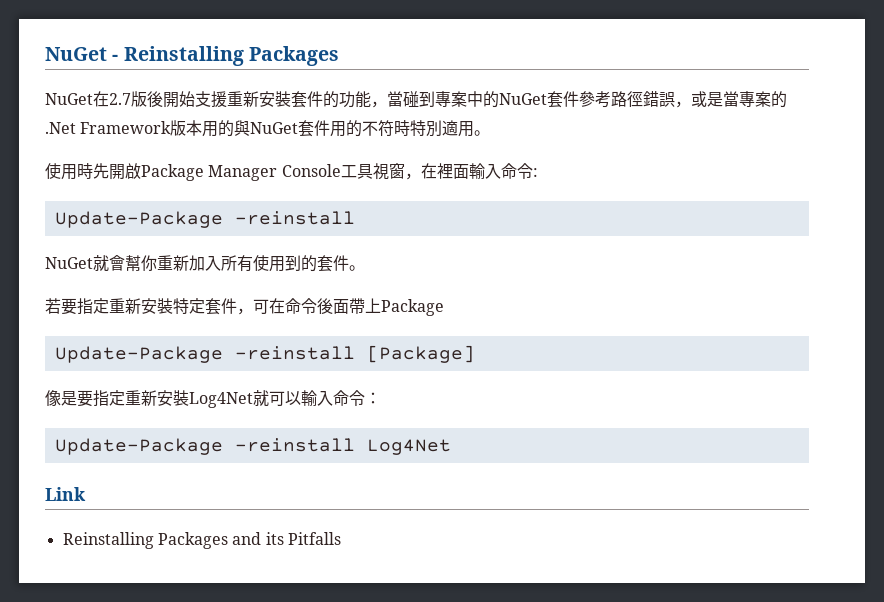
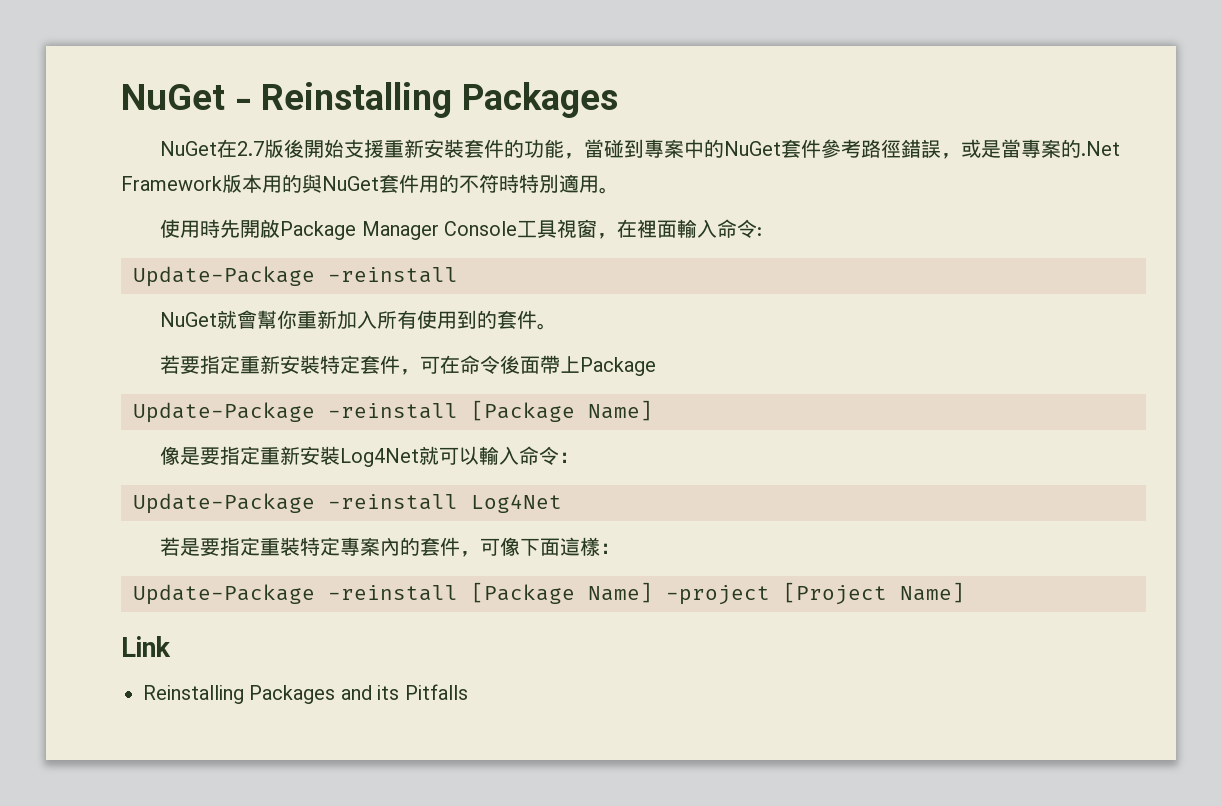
  若要指定重新安裝特定套件，可在命令後面帶上Package
- Update-Package -reinstall [Package]
+ Update-Package -reinstall [Package Name]
+ 若是要指定重裝特定專案內的套件，可像下面這樣：
+ Update-Package -reinstall [Package Name] -project [Project Name]

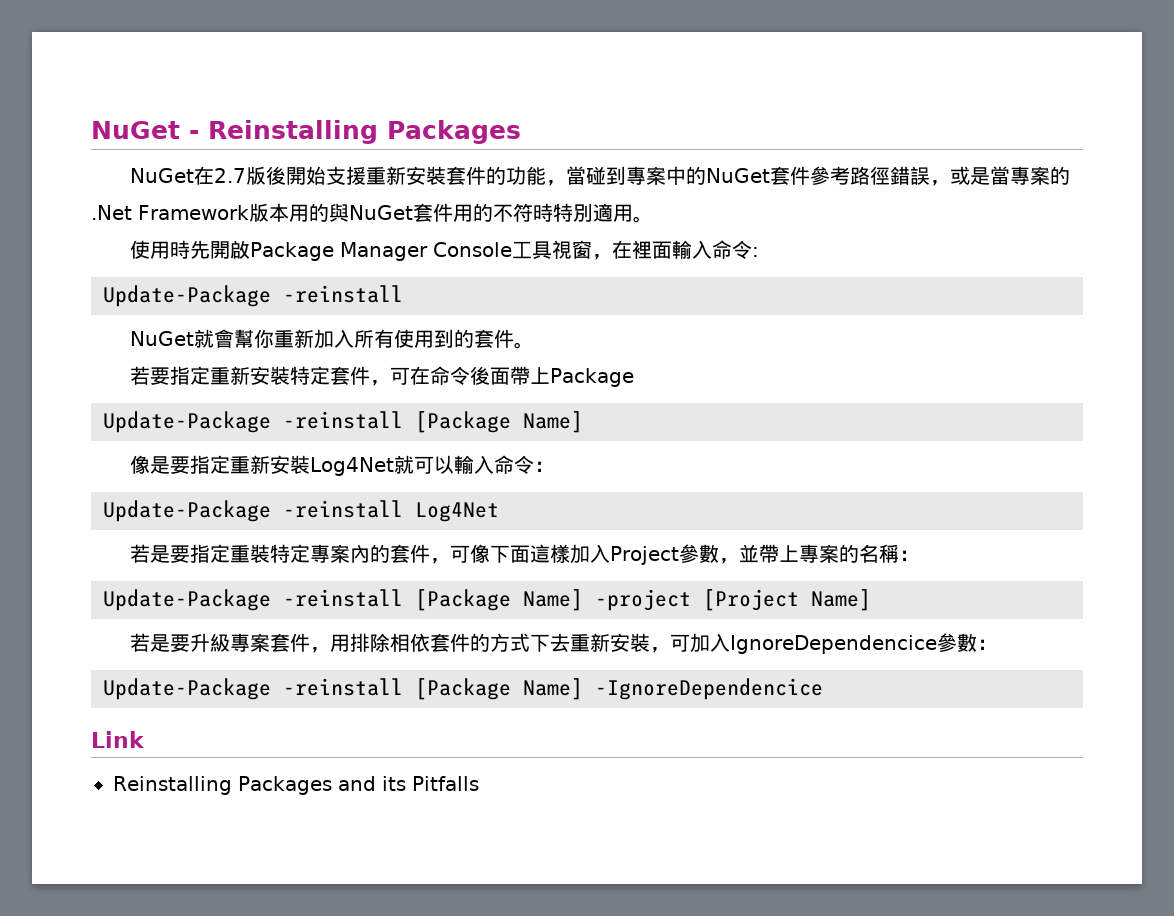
- 若是要指定重裝特定專案內的套件，可像下面這樣：
+ 若是要指定重裝特定專案內的套件，可像下面這樣加入Project參數，並帶上專案的名稱：
+ 若是要升級專案套件，用排除相依套件的方式下去重新安裝，可加入IgnoreDependencice參數：
+ Update-Package -reinstall [Package Name] -IgnoreDependencice

